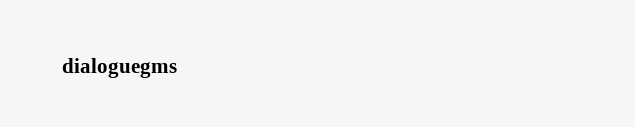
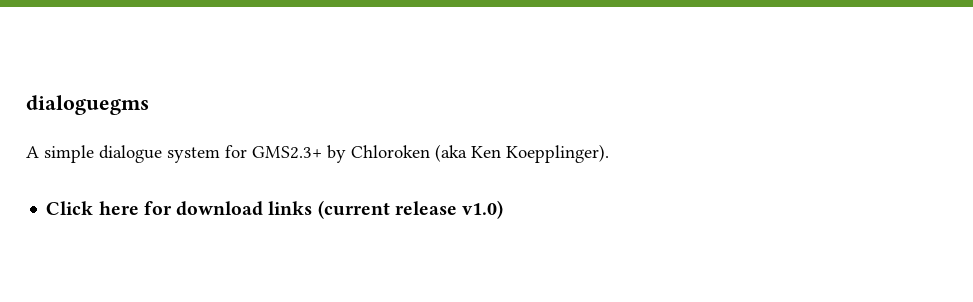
+ A simple dialogue system for GMS2.3+ by Chloroken (aka Ken Koepplinger).
+ Click here for download links (current release v1.0)

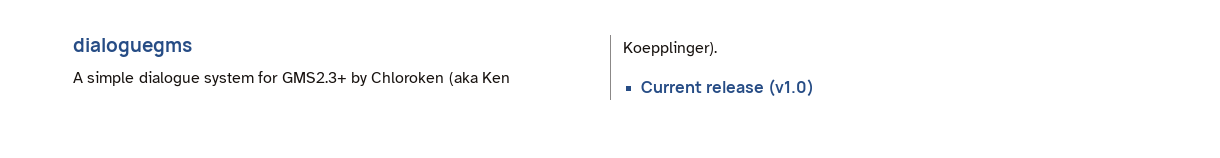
- Click here for download links (current release v1.0)
+ Current release (v1.0)

